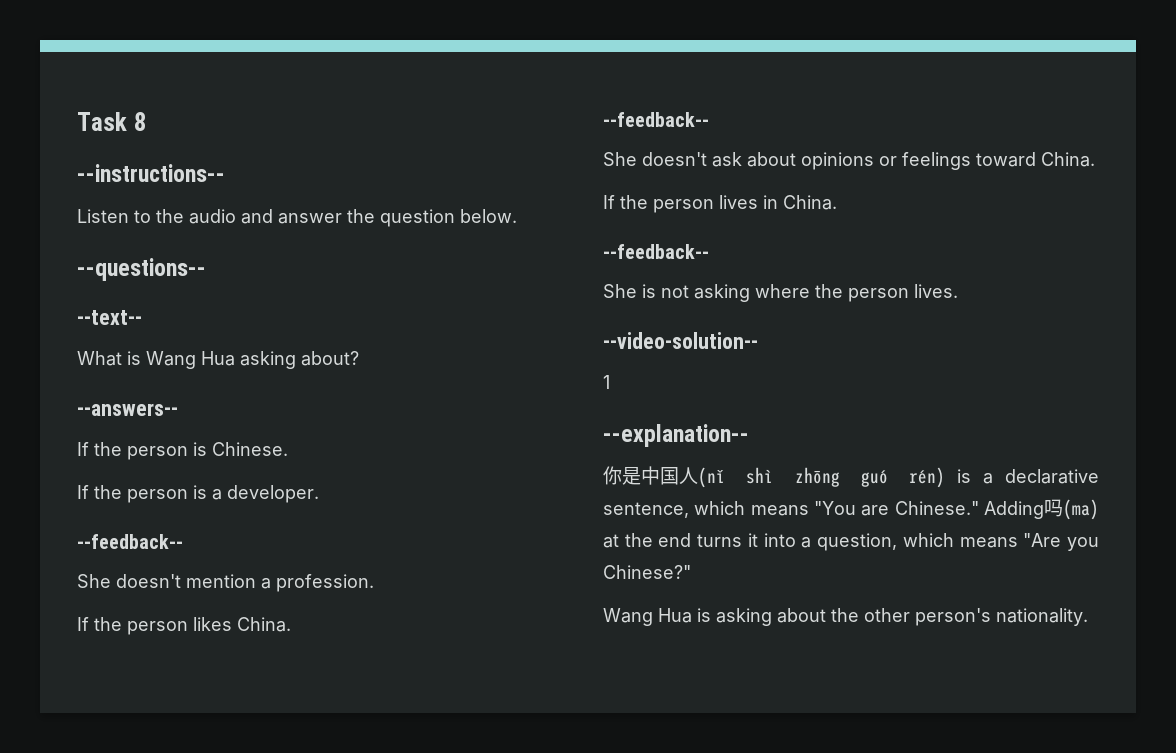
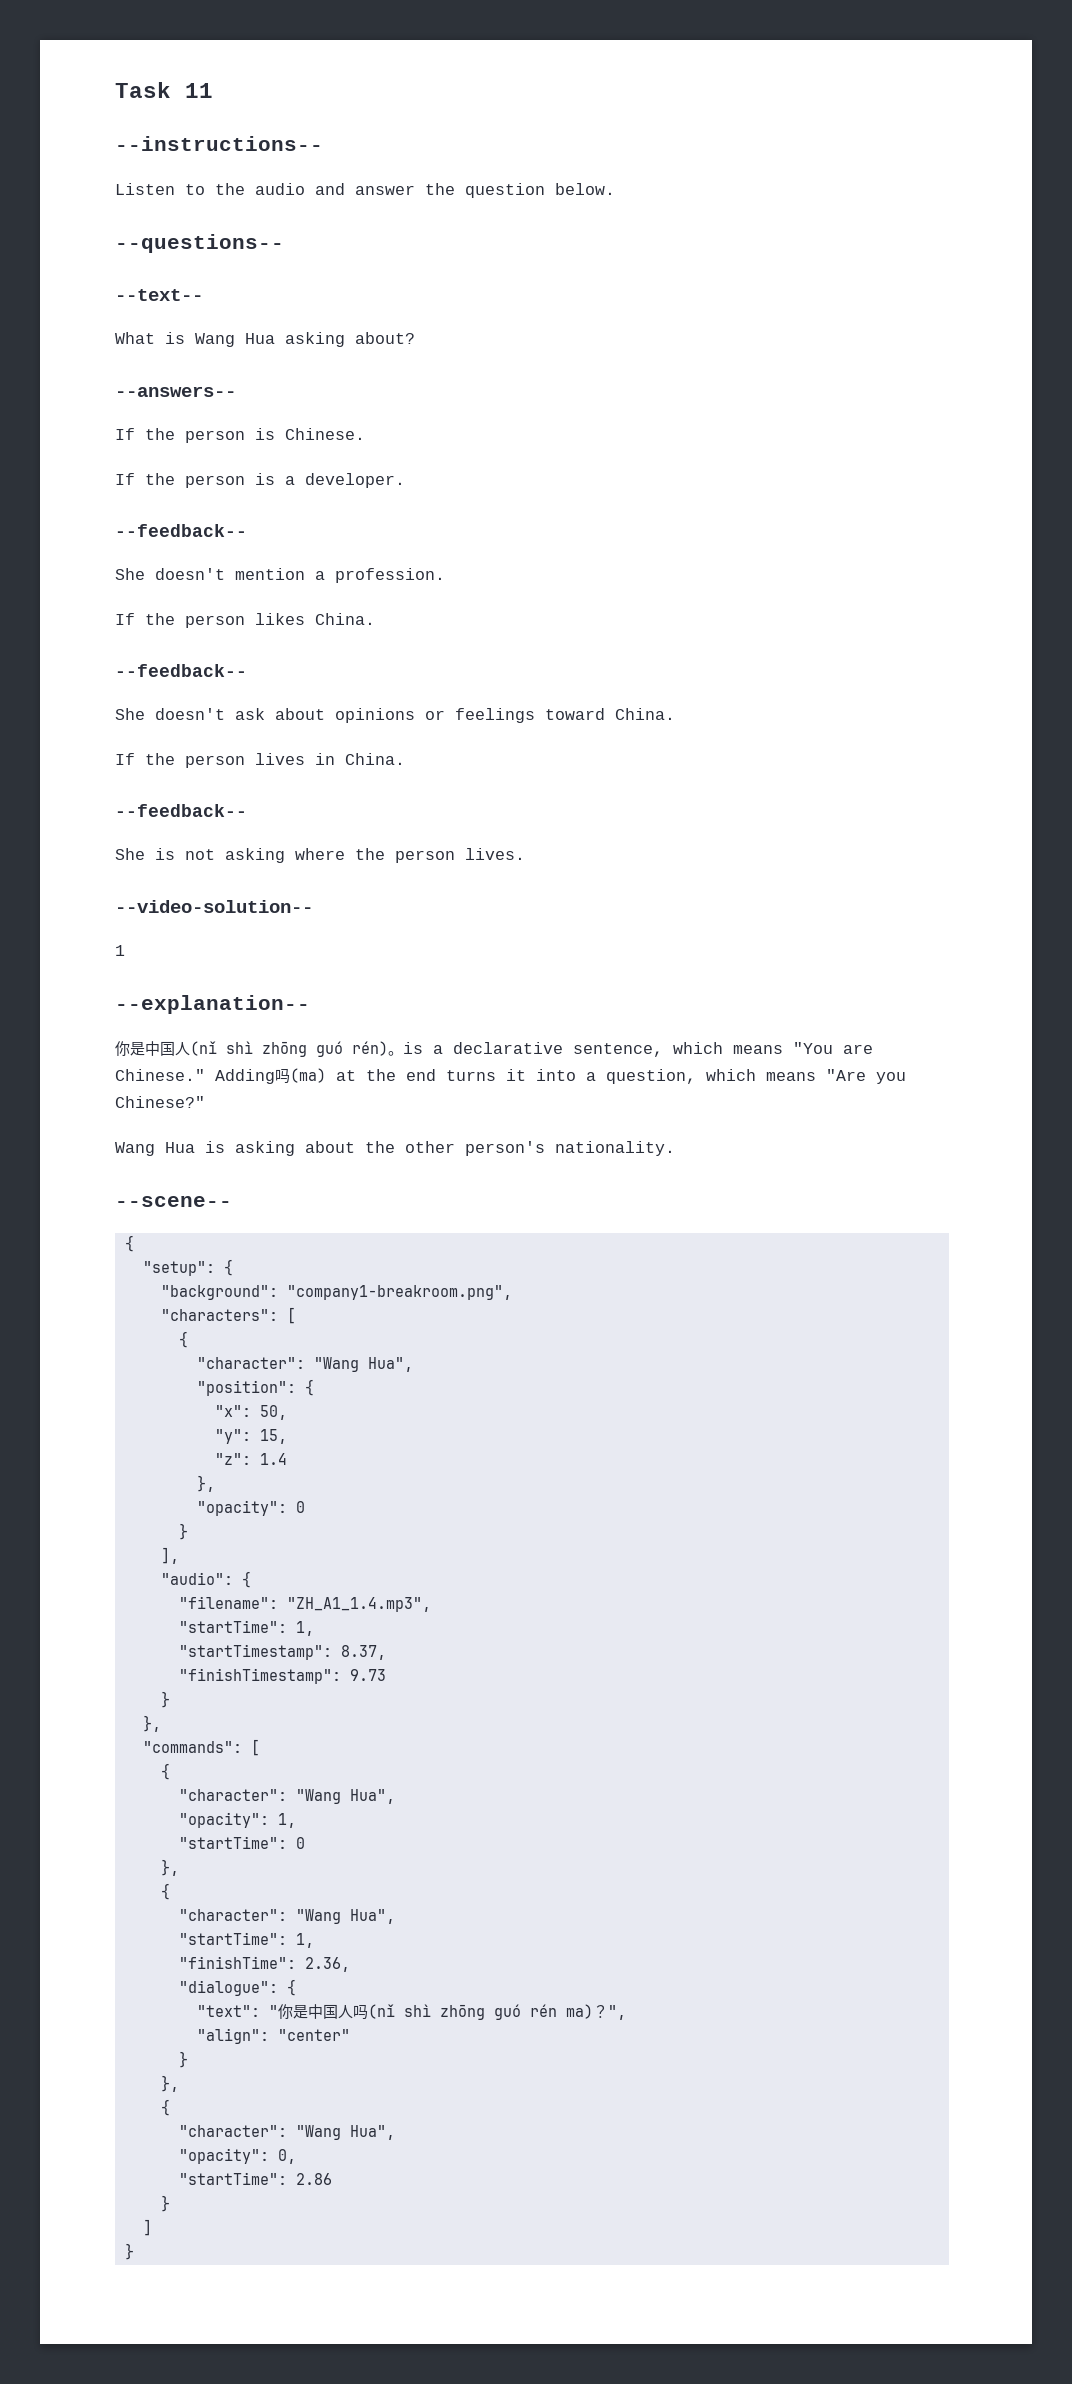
- Task 8
+ Task 11
- 你是中国人(nǐ shì zhōng guó rén) is a declarative sentence, which means "You are Chinese."
+ 你是中国人(nǐ shì zhōng guó rén)。is a declarative sentence, which means "You are Chinese."
+ --scene--
+ {
+ "setup": {
+ "background": "company1-breakroom.png",
+ "characters": [
+ {
+ "character": "Wang Hua",
+ "position": {
+ "x": 50,
+ "y": 15,
+ "z": 1.4
+ },
+ "opacity": 0
+ }
+ ],
+ "audio": {
+ "filename": "ZH_A1_1.4.mp3",
+ "startTime": 1,
+ "startTimestamp": 8.37,
+ "finishTimestamp": 9.73
+ }
+ },
+ "commands": [
+ {
+ "character": "Wang Hua",
+ "opacity": 1,
+ "startTime": 0
+ },
+ {
+ "character": "Wang Hua",
+ "startTime": 1,
+ "finishTime": 2.36,
+ "dialogue": {
+ "text": "你是中国人吗(nǐ shì zhōng guó rén ma)？",
+ "align": "center"
+ }
+ },
+ {
+ "character": "Wang Hua",
+ "opacity": 0,
+ "startTime": 2.86
+ }
+ ]
+ }

